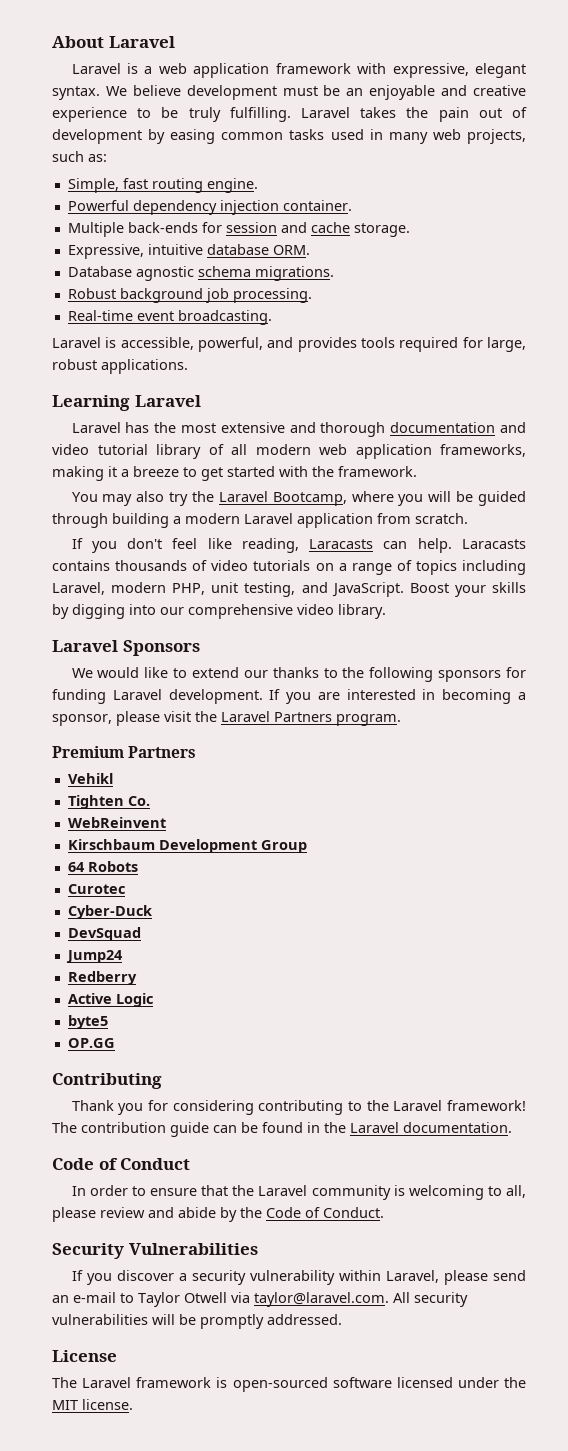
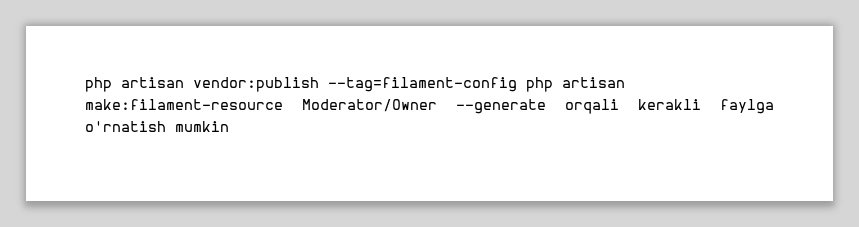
- About Laravel
- Laravel is a web application framework with expressive, elegant syntax. We believe development must be an enjoyable and creative experience to be truly fulfilling. Laravel takes the pain out of development by easing common tasks used in many web projects, such as:
- Simple, fast routing engine.
- Powerful dependency injection container.
- Multiple back-ends for session and cache storage.
- Expressive, intuitive database ORM.
- Database agnostic schema migrations.
- Robust background job processing.
- Real-time event broadcasting.
- Laravel is accessible, powerful, and provides tools required for large, robust applications.
- Learning Laravel
- Laravel has the most extensive and thorough documentation and video tutorial library of all modern web application frameworks, making it a breeze to get started with the framework.
- You may also try the Laravel Bootcamp, where you will be guided through building a modern Laravel application from scratch.
- If you don't feel like reading, Laracasts can help. Laracasts contains thousands of video tutorials on a range of topics including Laravel, modern PHP, unit testing, and JavaScript. Boost your skills by digging into our comprehensive video library.
- Laravel Sponsors
- We would like to extend our thanks to the following sponsors for funding Laravel development. If you are interested in becoming a sponsor, please visit the Laravel Partners program.
- Premium Partners
- Vehikl
- Tighten Co.
- WebReinvent
- Kirschbaum Development Group
- 64 Robots
- Curotec
- Cyber-Duck
- DevSquad
- Jump24
- Redberry
- Active Logic
- byte5
- OP.GG
- Contributing
- Thank you for considering contributing to the Laravel framework! The contribution guide can be found in the Laravel documentation.
- Code of Conduct
- In order to ensure that the Laravel community is welcoming to all, please review and abide by the Code of Conduct.
- Security Vulnerabilities
- If you discover a security vulnerability within Laravel, please send an e-mail to Taylor Otwell via taylor@laravel.com. All security vulnerabilities will be promptly addressed.
- License
- The Laravel framework is open-sourced software licensed under the MIT license.
+ php artisan vendor:publish --tag=filament-config php artisan make:filament-resource Moderator/Owner --generate orqali kerakli faylga o'rnatish mumkin

